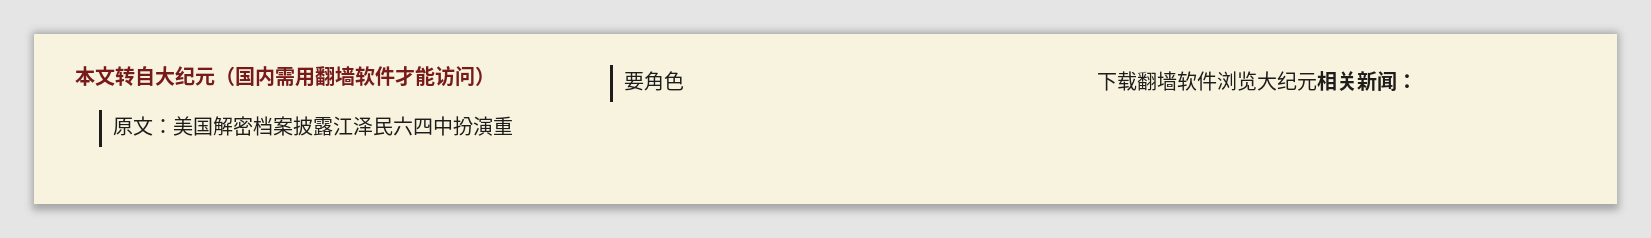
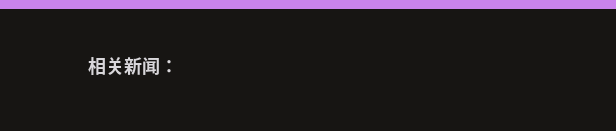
- 本文转自大纪元（国内需用翻墙软件才能访问）
- 原文：美国解密档案披露江泽民六四中扮演重要角色
- 下载翻墙软件浏览大纪元相关新闻：
+ 相关新闻：

